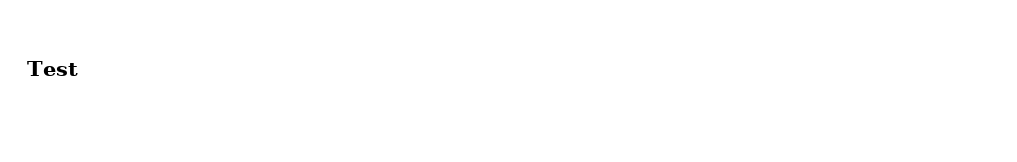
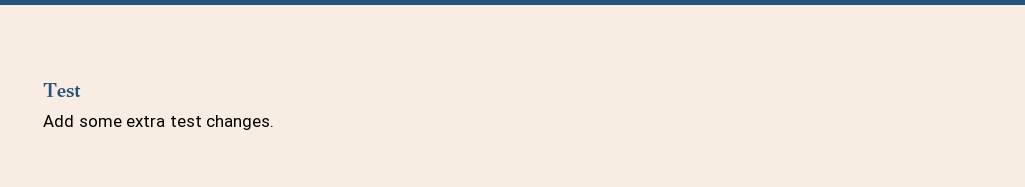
+ Add some extra test changes.

